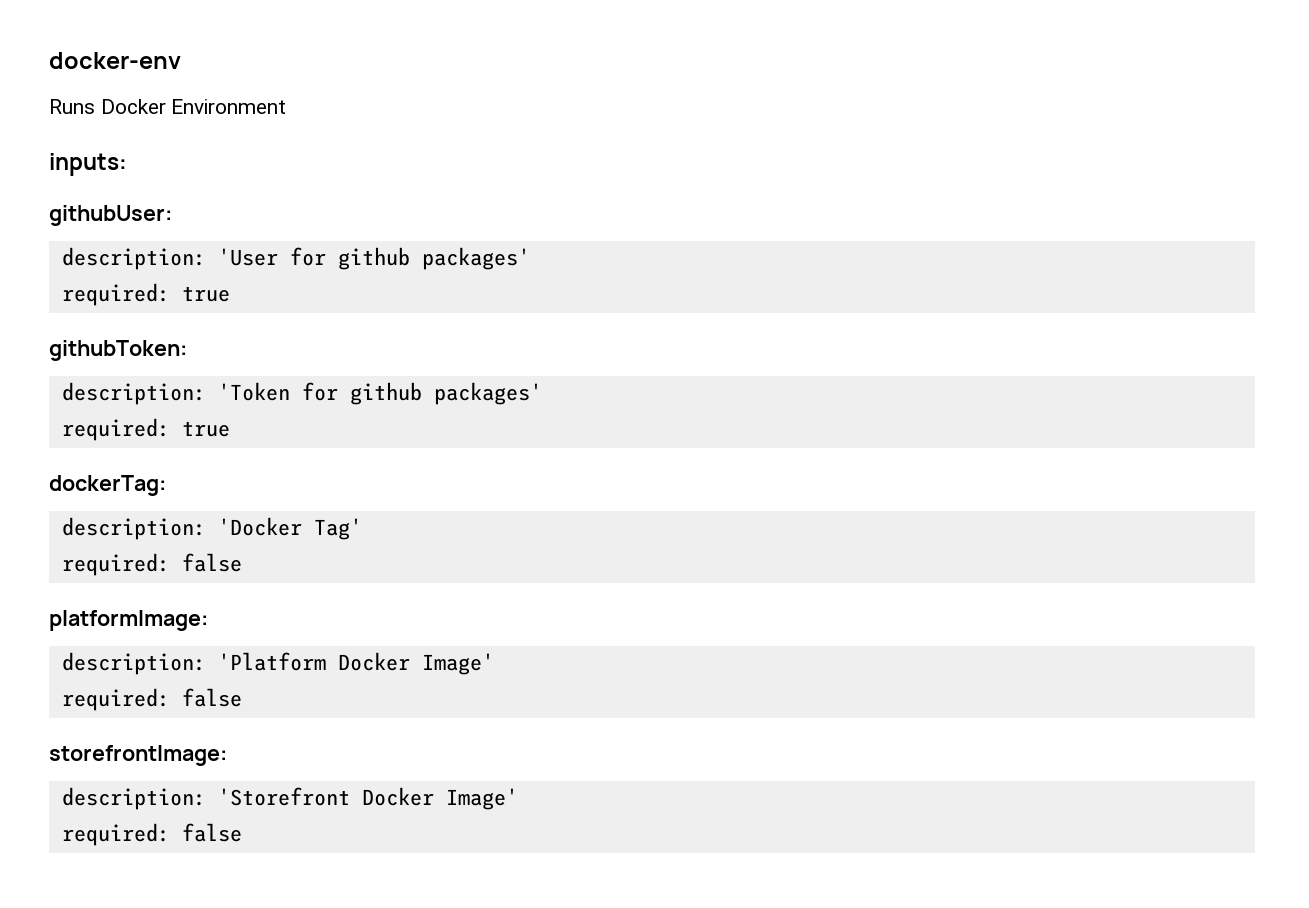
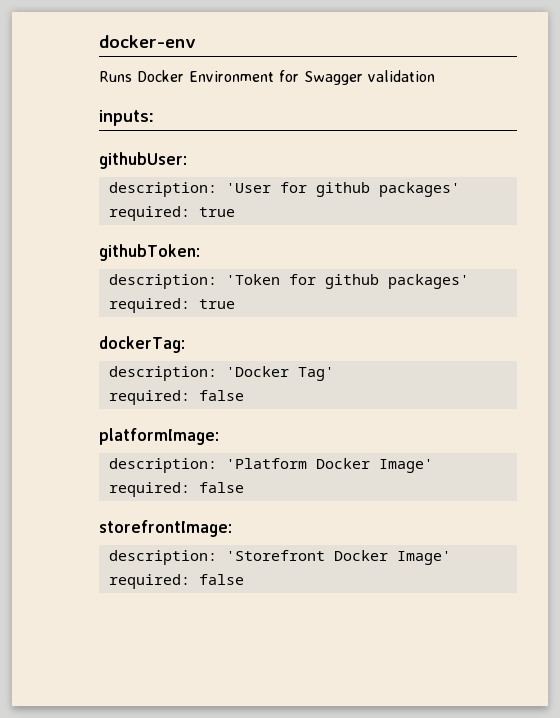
- Runs Docker Environment
+ Runs Docker Environment for Swagger validation

